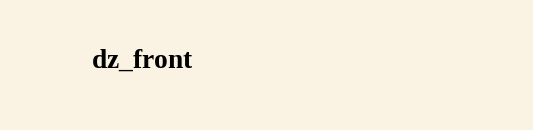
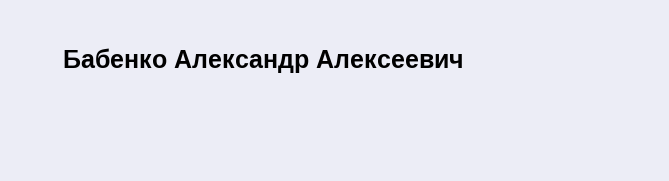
- dz_front
+ Бабенко Александр Алексеевич

